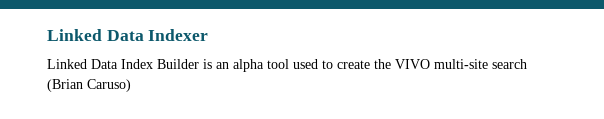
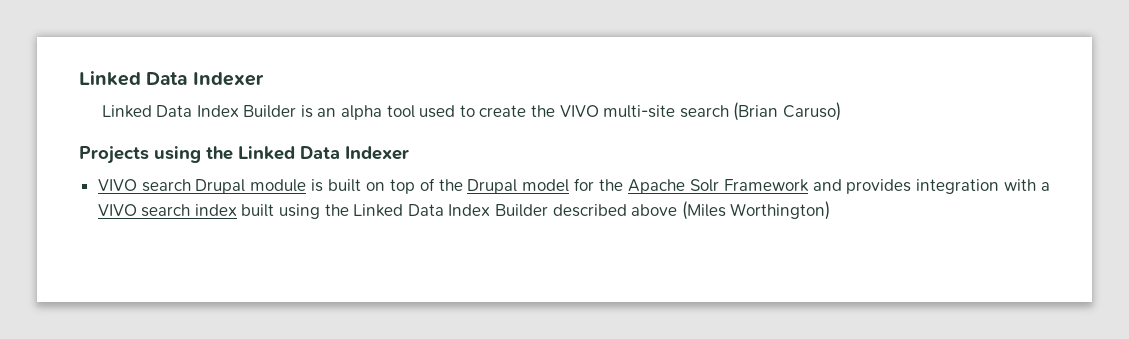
+ Projects using the Linked Data Indexer
+ VIVO search Drupal module is built on top of the Drupal model for the Apache Solr Framework and provides integration with a VIVO search index built using the Linked Data Index Builder described above (Miles Worthington)

